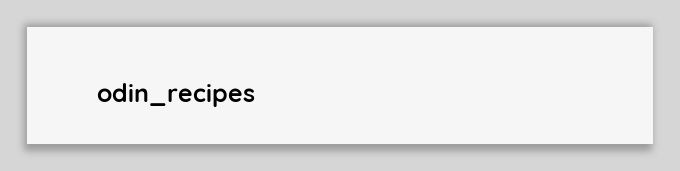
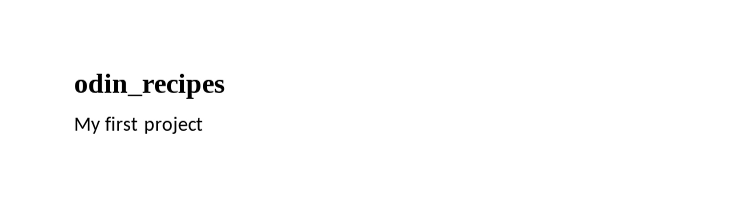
+ My first project

